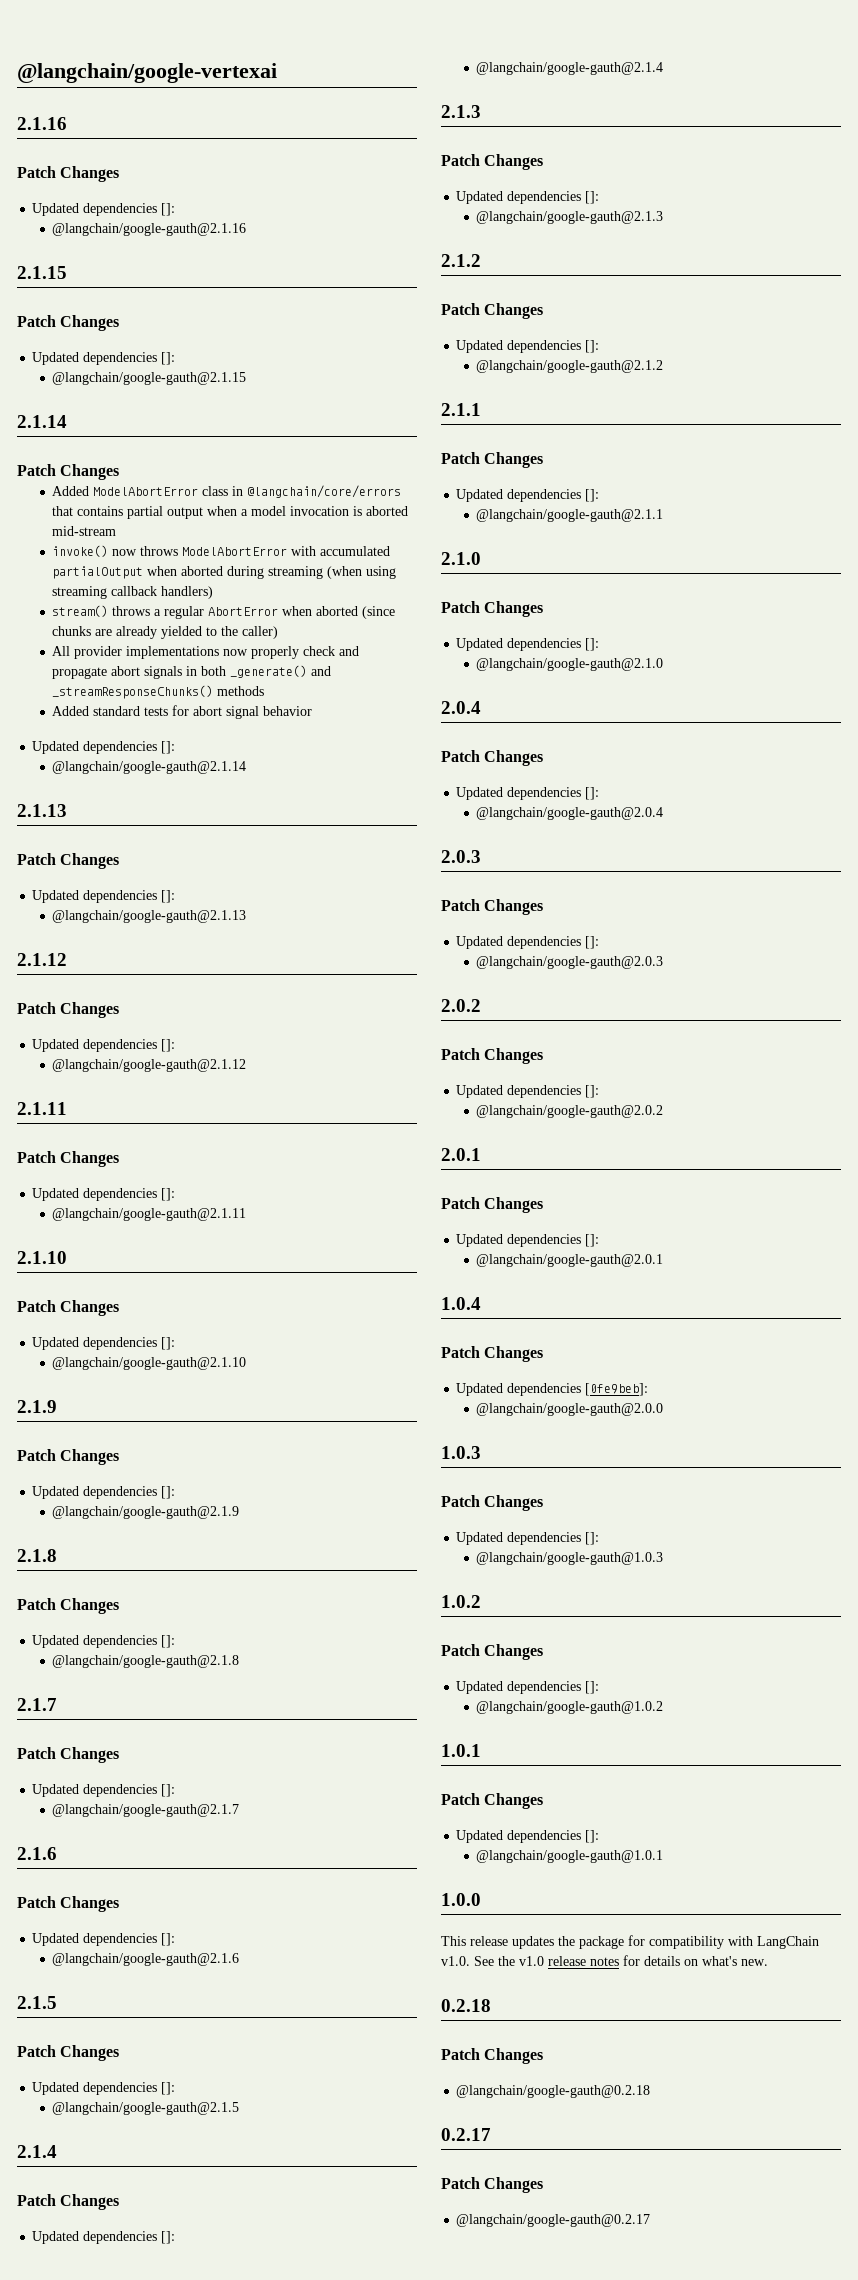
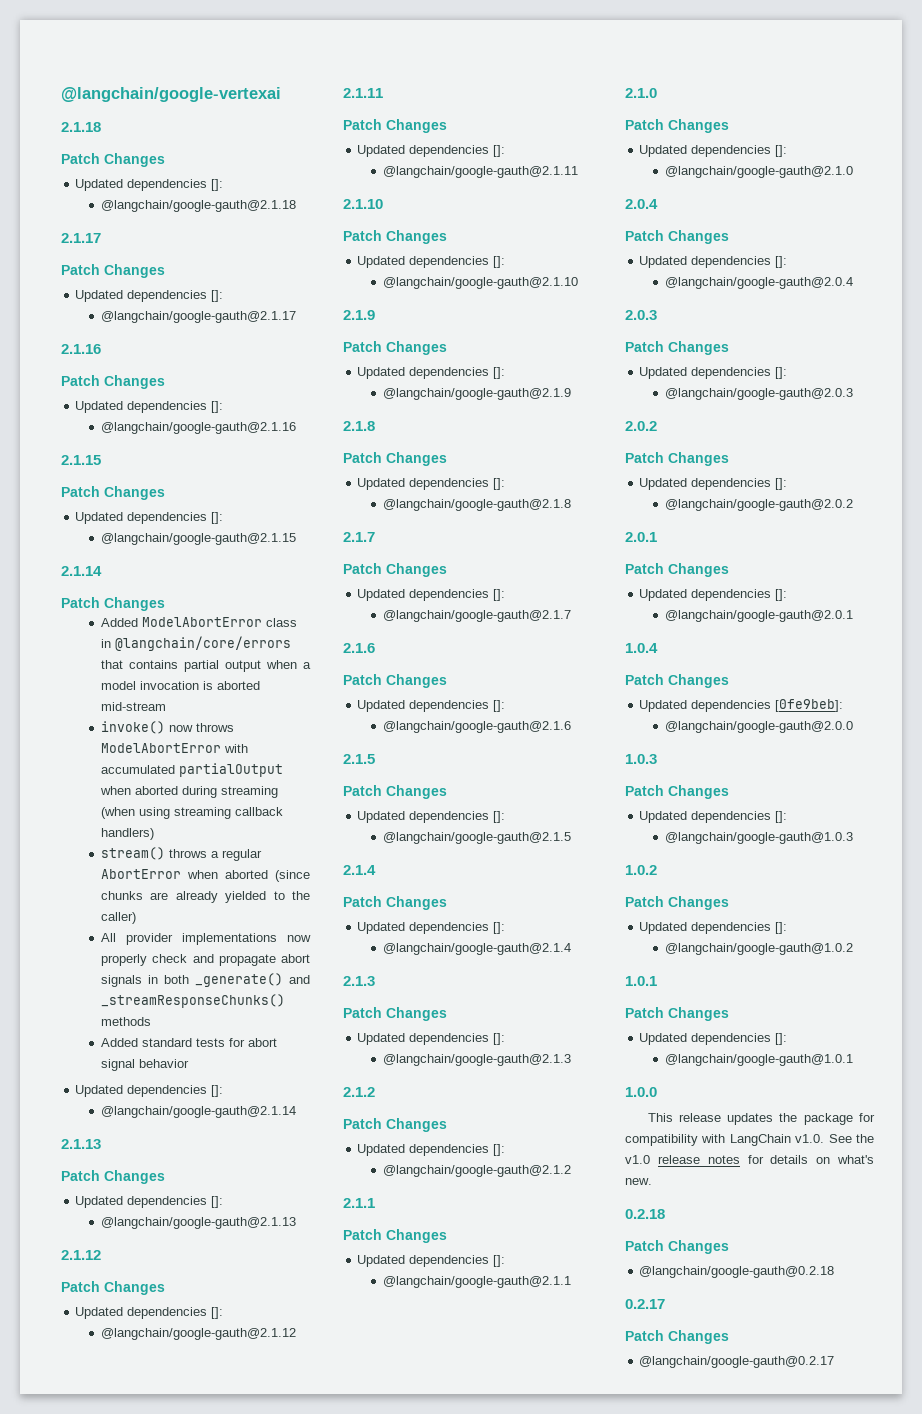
+ 2.1.18
+ Patch Changes
+ Updated dependencies []:
+ @langchain/google-gauth@2.1.18
+ 2.1.17
+ Patch Changes
+ Updated dependencies []:
+ @langchain/google-gauth@2.1.17

